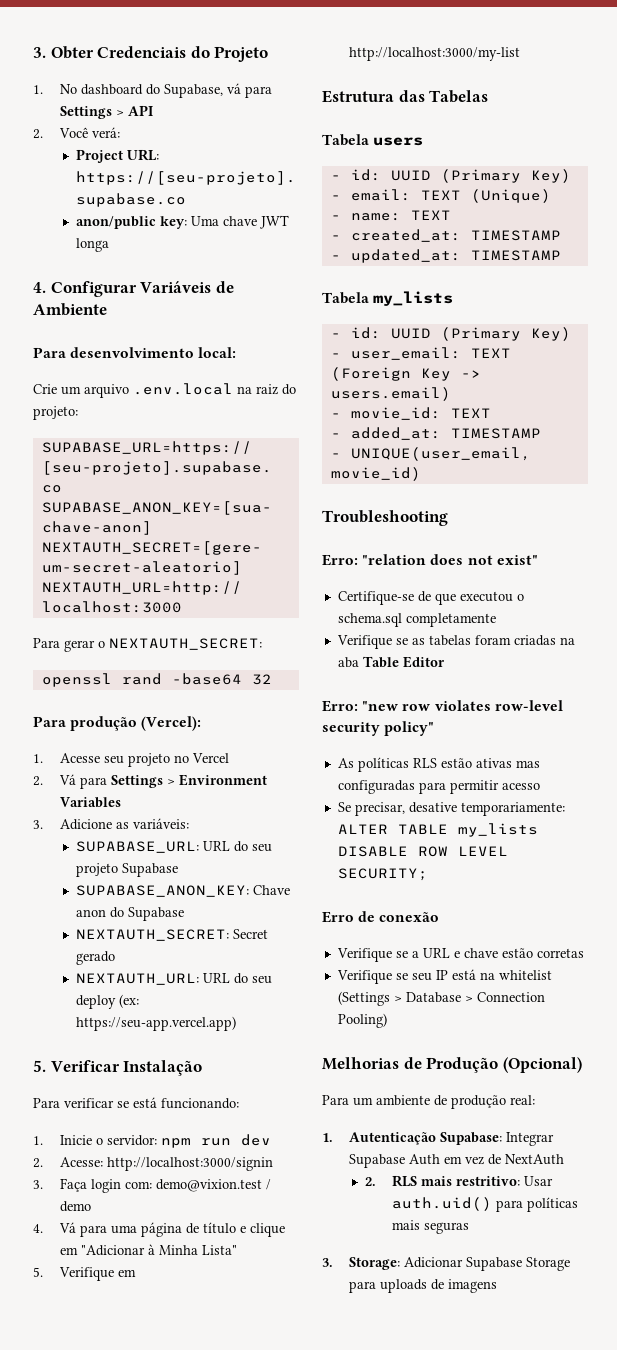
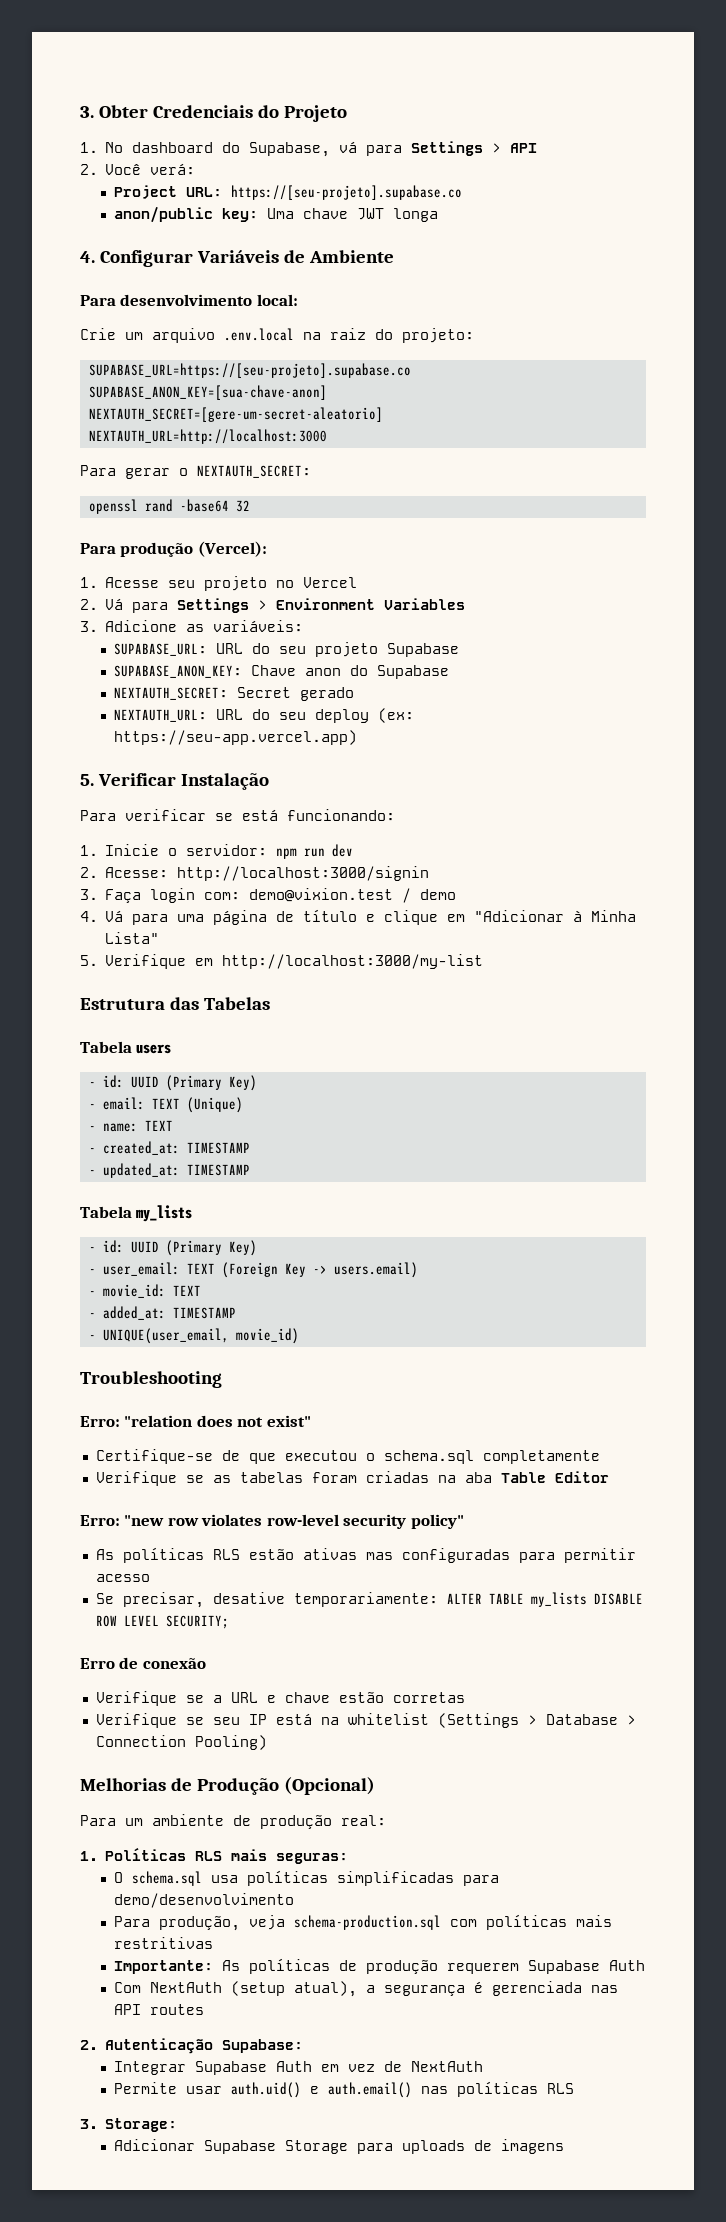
- 1. Autenticação Supabase: Integrar Supabase Auth em vez de NextAuth
+ 1. Políticas RLS mais seguras:
+ O schema.sql usa políticas simplificadas para demo/desenvolvimento
+ Para produção, veja schema-production.sql com políticas mais restritivas
+ Importante: As políticas de produção requerem Supabase Auth
+ Com NextAuth (setup atual), a segurança é gerenciada nas API routes
+ 2. Autenticação Supabase:
+ Integrar Supabase Auth em vez de NextAuth
- 2. RLS mais restritivo: Usar auth.uid() para políticas mais seguras
+ Permite usar auth.uid() e auth.email() nas políticas RLS
- 3. Storage: Adicionar Supabase Storage para uploads de imagens
+ 3. Storage:
+ Adicionar Supabase Storage para uploads de imagens

